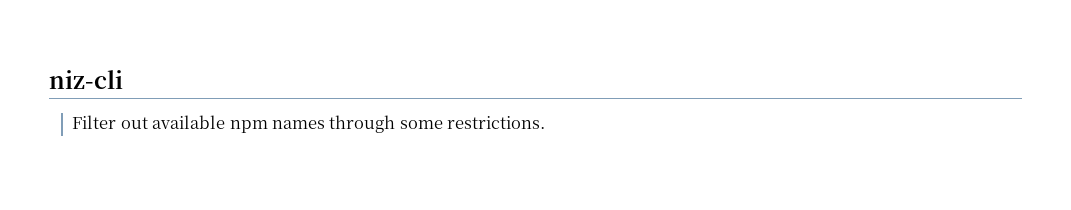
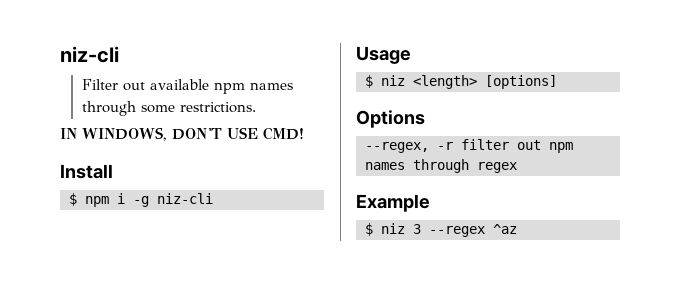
+ IN WINDOWS, DON'T USE CMD!
+ Install
+ $ npm i -g niz-cli
+ Usage
+ $ niz <length> [options]
+ Options
+ --regex, -r filter out npm names through regex
+ Example
+ $ niz 3 --regex ^az

